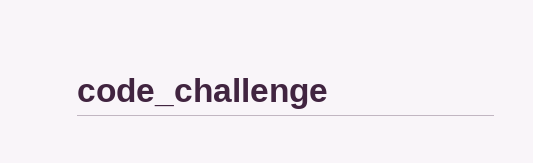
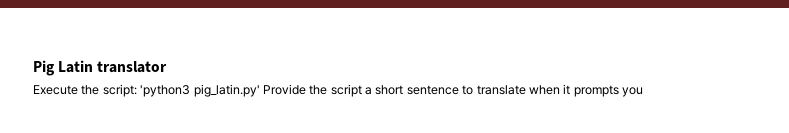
- code_challenge
+ Pig Latin translator
+ Execute the script: 'python3 pig_latin.py' Provide the script a short sentence to translate when it prompts you

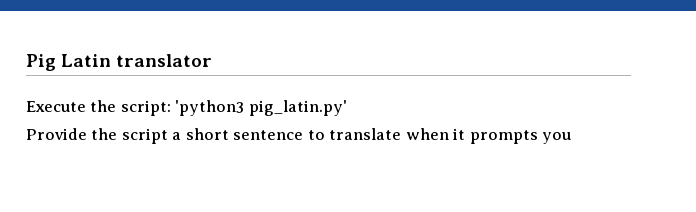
- Execute the script: 'python3 pig_latin.py' Provide the script a short sentence to translate when it prompts you
+ Execute the script: 'python3 pig_latin.py'
+ Provide the script a short sentence to translate when it prompts you

